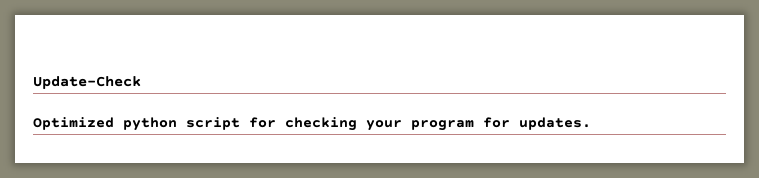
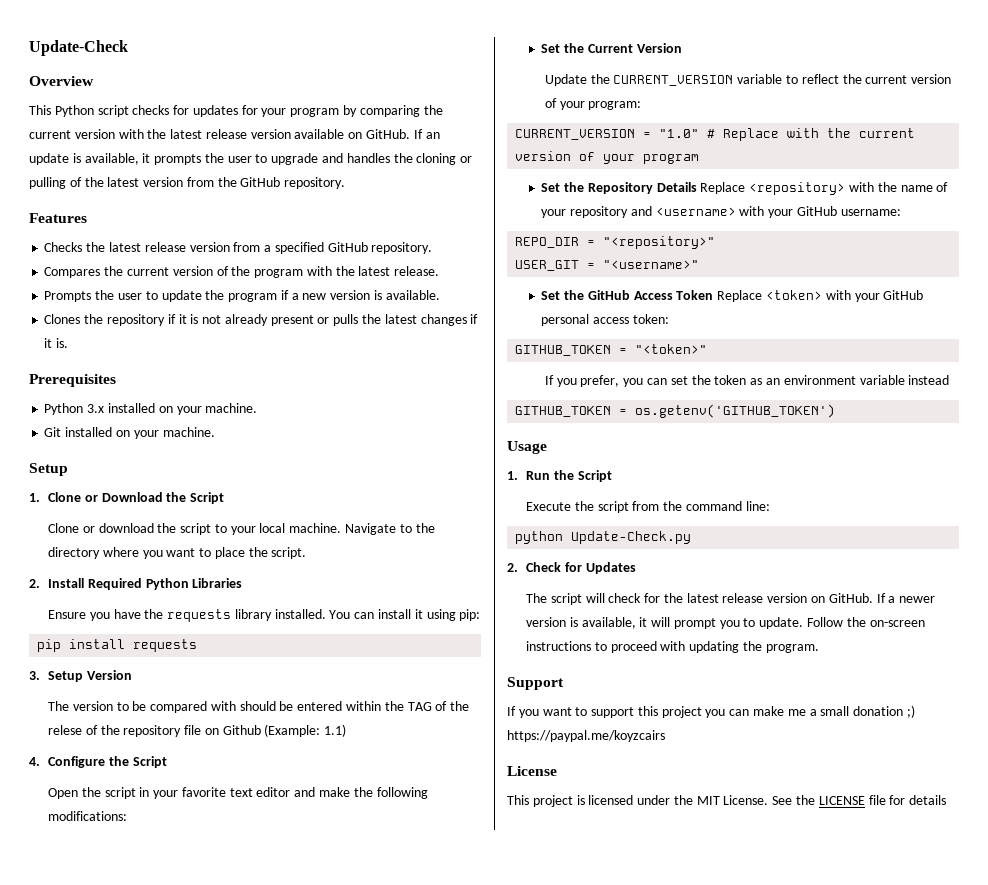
- Optimized python script for checking your program for updates.
+ Overview
+ This Python script checks for updates for your program by comparing the current version with the latest release version available on GitHub. If an update is available, it prompts the user to upgrade and handles the cloning or pulling of the latest version from the GitHub repository.
+ Features
+ Checks the latest release version from a specified GitHub repository.
+ Compares the current version of the program with the latest release.
+ Prompts the user to update the program if a new version is available.
+ Clones the repository if it is not already present or pulls the latest changes if it is.
+ Prerequisites
+ Python 3.x installed on your machine.
+ Git installed on your machine.
+ Setup
+ 1. Clone or Download the Script
+ Clone or download the script to your local machine. Navigate to the directory where you want to place the script.
+ 2. Install Required Python Libraries
+ Ensure you have the requests library installed. You can install it using pip:
+ pip install requests
+ 3. Setup Version
+ The version to be compared with should be entered within the TAG of the relese of the repository file on Github (Example: 1.1)
+ 4. Configure the Script
+ Open the script in your favorite text editor and make the following modifications:
+ Set the Current Version
+ Update the CURRENT_VERSION variable to reflect the current version of your program:
+ CURRENT_VERSION = "1.0" # Replace with the current version of your program
+ Set the Repository Details Replace <repository> with the name of your repository and <username> with your GitHub username:
+ REPO_DIR = "<repository>"
+ USER_GIT = "<username>"
+ Set the GitHub Access Token Replace <token> with your GitHub personal access token:
+ GITHUB_TOKEN = "<token>"
+ If you prefer, you can set the token as an environment variable instead
+ GITHUB_TOKEN = os.getenv('GITHUB_TOKEN')
+ Usage
+ 1. Run the Script
+ Execute the script from the command line:
+ python Update-Check.py
+ 2. Check for Updates
+ The script will check for the latest release version on GitHub. If a newer version is available, it will prompt you to update. Follow the on-screen instructions to proceed with updating the program.
+ Support
+ If you want to support this project you can make me a small donation ;) https://paypal.me/koyzcairs
+ License
+ This project is licensed under the MIT License. See the LICENSE file for details

